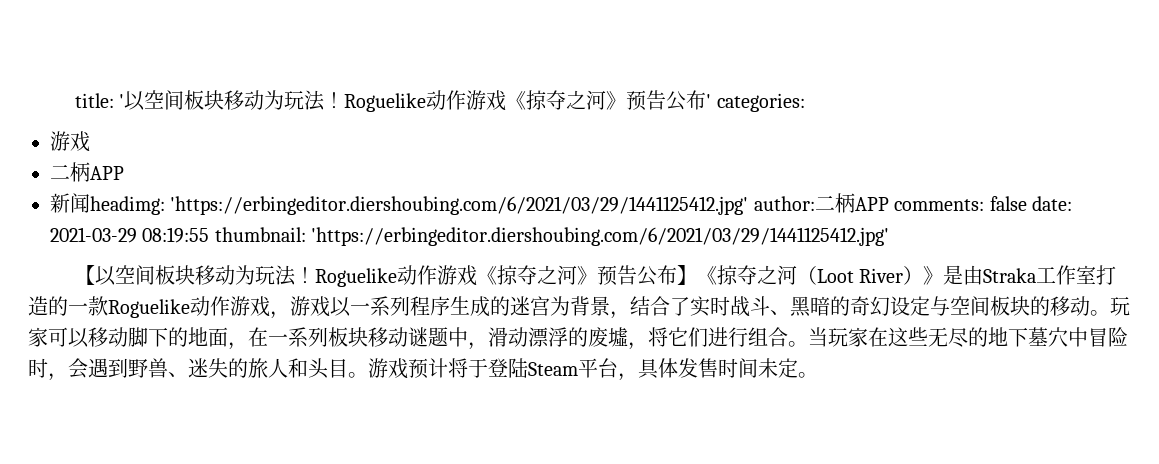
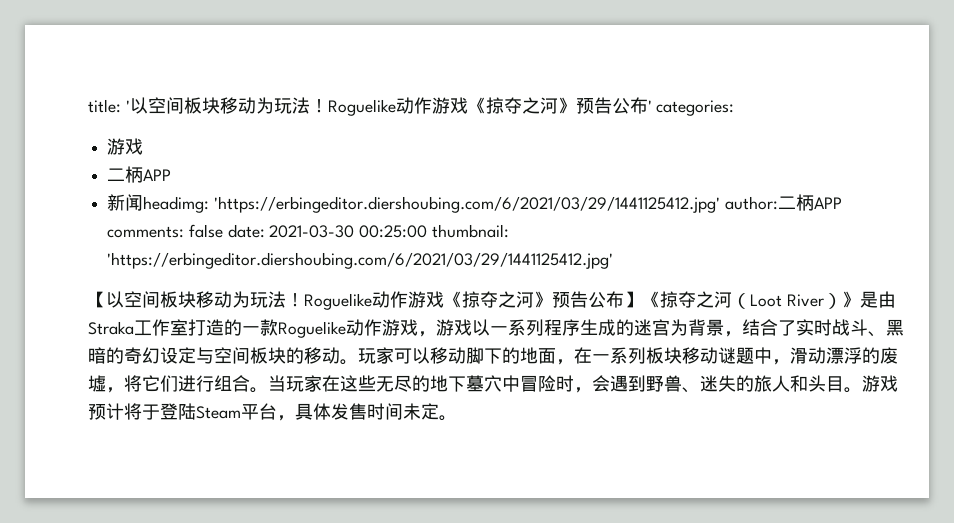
- 新闻headimg: 'https://erbingeditor.diershoubing.com/6/2021/03/29/1441125412.jpg' author:二柄APP comments: false date: 2021-03-29 08:19:55 thumbnail: 'https://erbingeditor.diershoubing.com/6/2021/03/29/1441125412.jpg'
+ 新闻headimg: 'https://erbingeditor.diershoubing.com/6/2021/03/29/1441125412.jpg' author:二柄APP comments: false date: 2021-03-30 00:25:00 thumbnail: 'https://erbingeditor.diershoubing.com/6/2021/03/29/1441125412.jpg'

